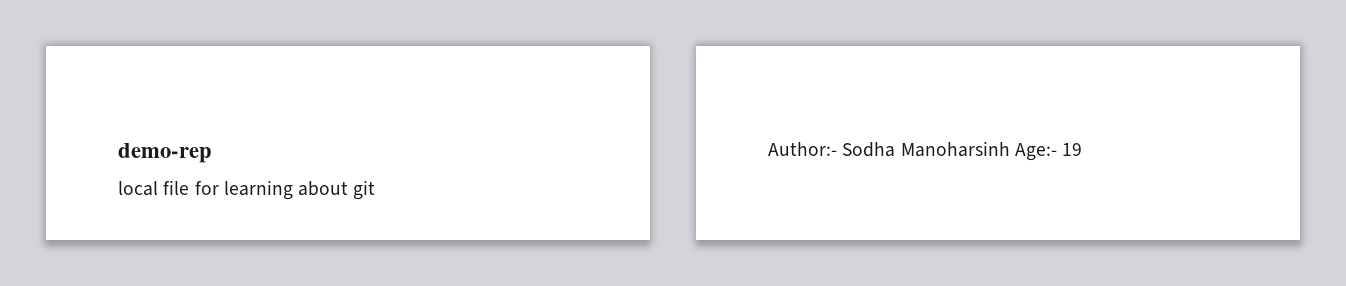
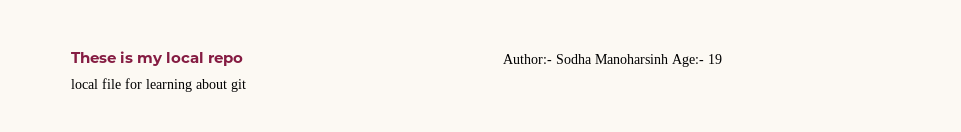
- demo-rep
+ These is my local repo

